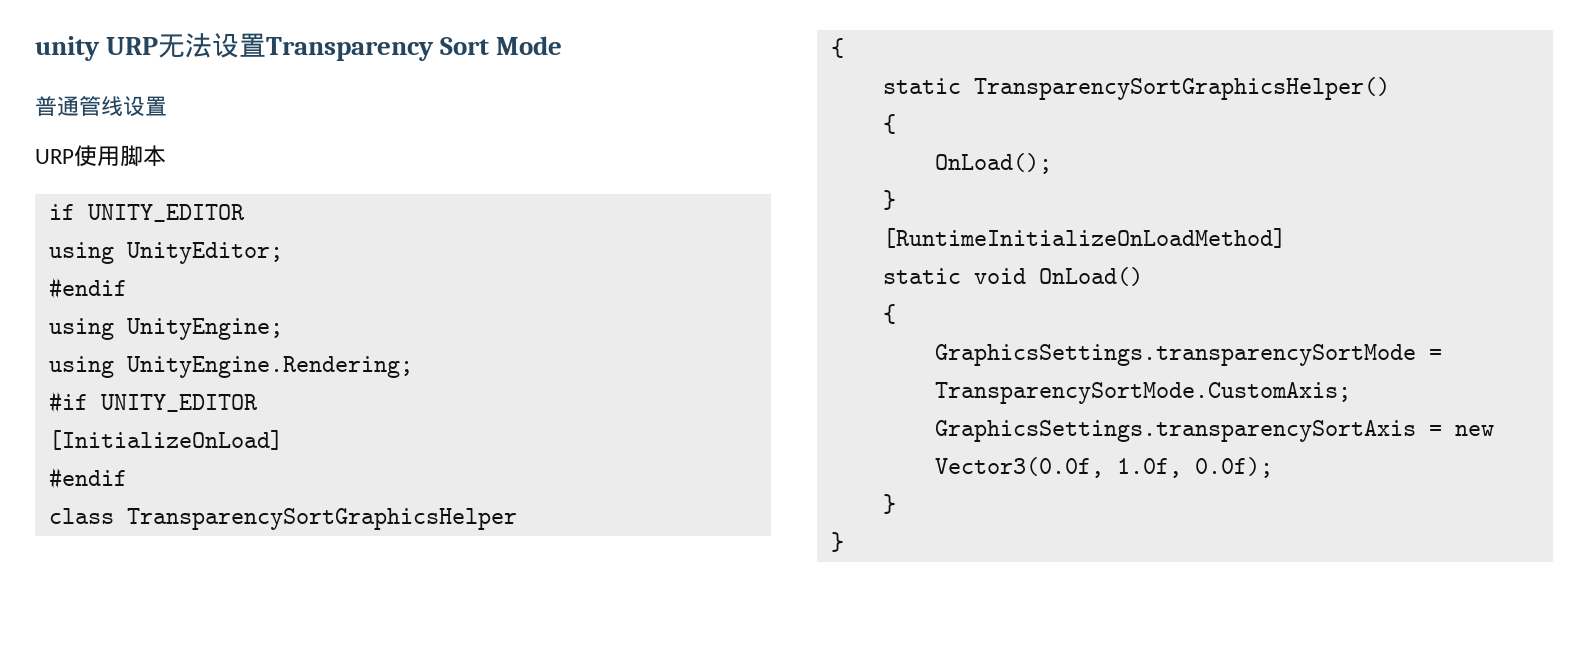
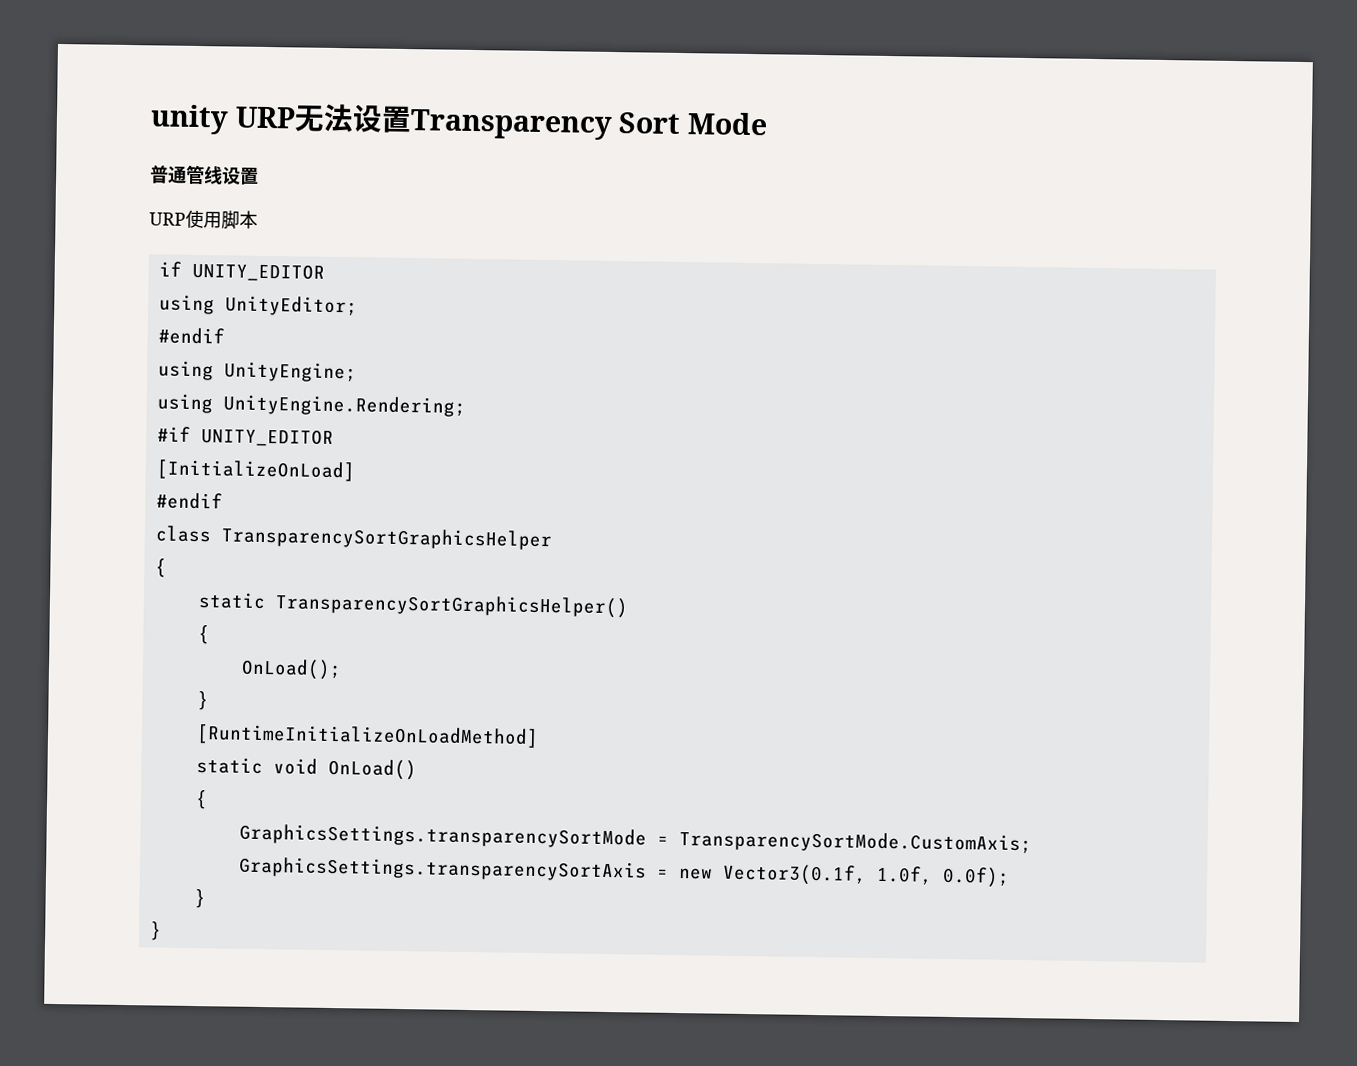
- GraphicsSettings.transparencySortAxis = new Vector3(0.0f, 1.0f, 0.0f);
+ GraphicsSettings.transparencySortAxis = new Vector3(0.1f, 1.0f, 0.0f);

